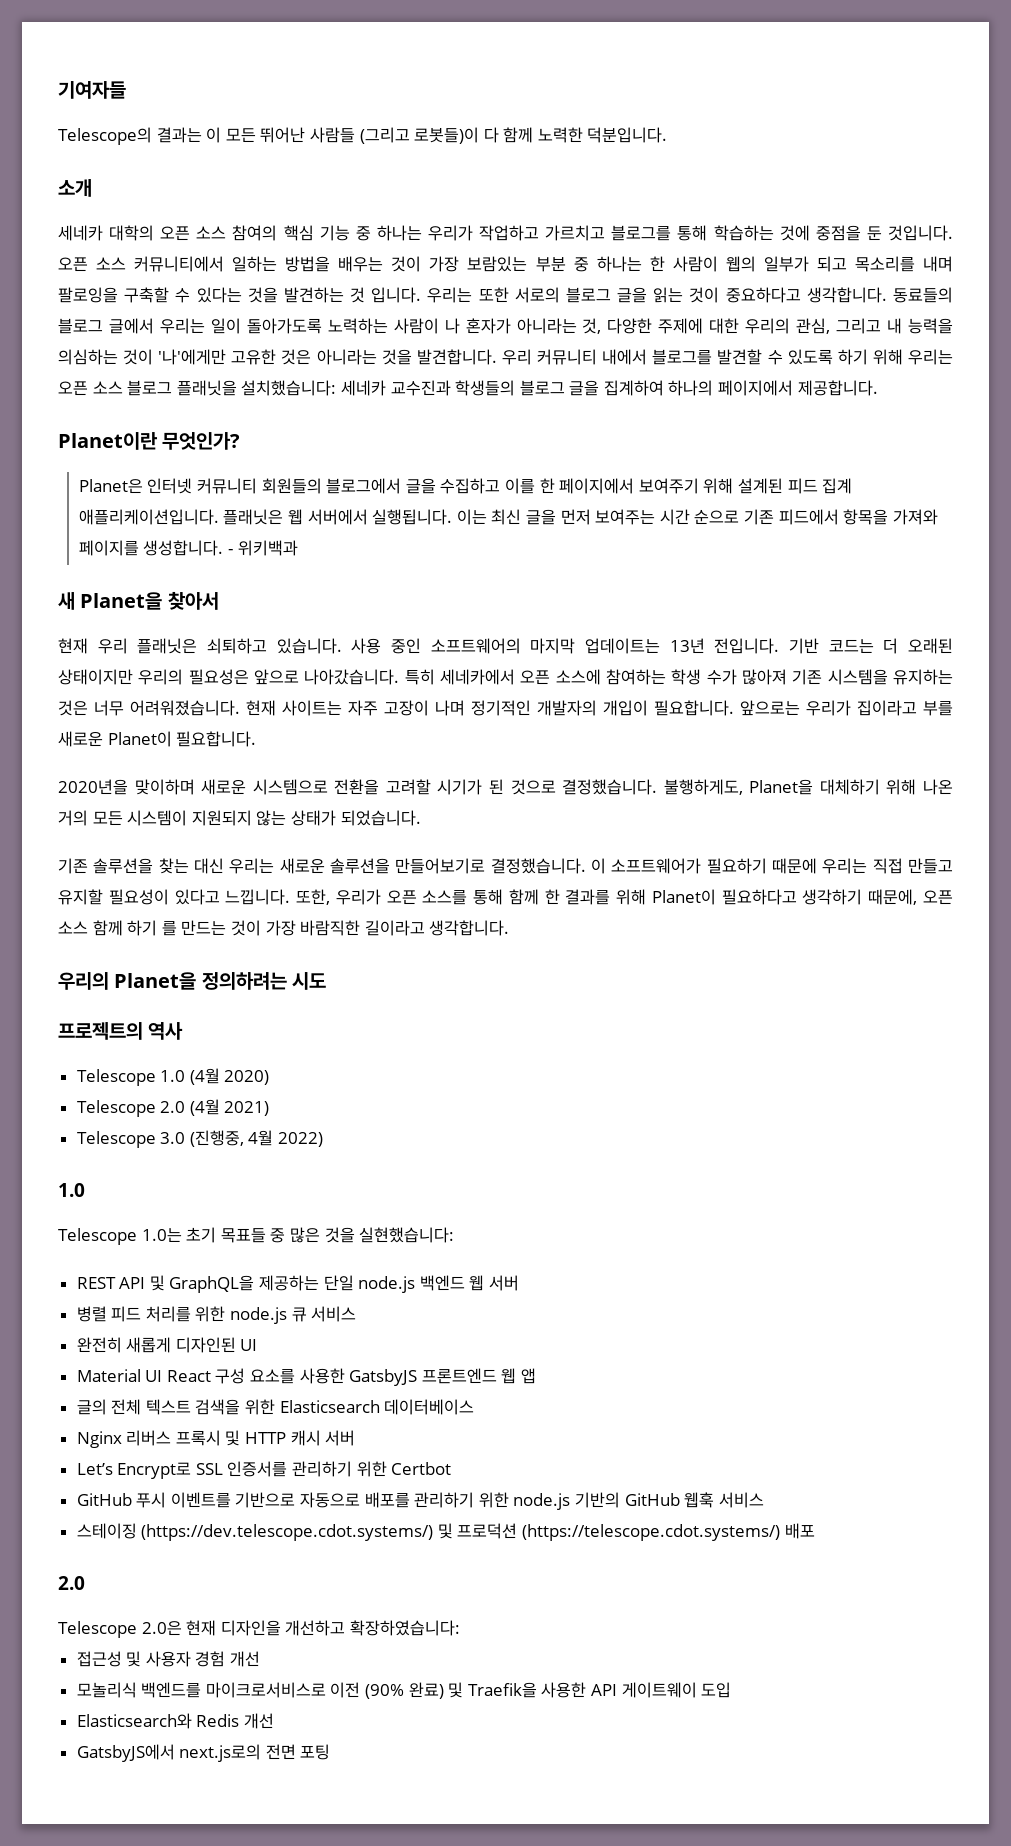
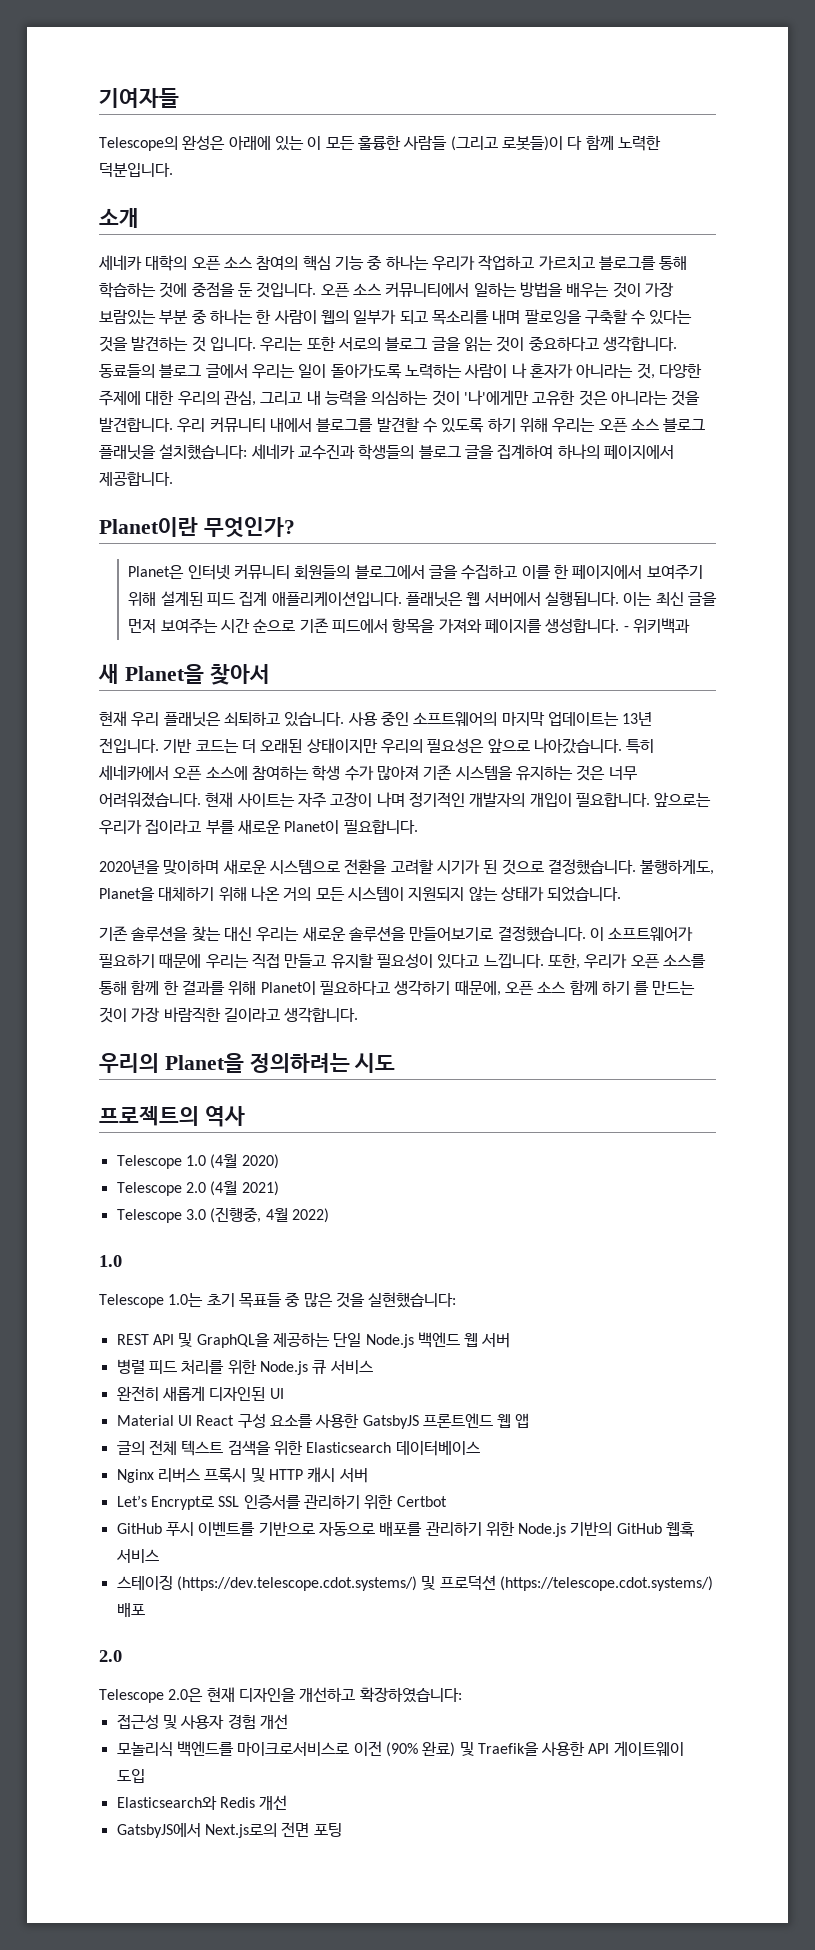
- Telescope의 결과는 이 모든 뛰어난 사람들 (그리고 로봇들)이 다 함께 노력한 덕분입니다.
+ Telescope의 완성은 아래에 있는 이 모든 훌륭한 사람들 (그리고 로봇들)이 다 함께 노력한 덕분입니다.
- REST API 및 GraphQL을 제공하는 단일 node.js 백엔드 웹 서버
+ REST API 및 GraphQL을 제공하는 단일 Node.js 백엔드 웹 서버
- 병렬 피드 처리를 위한 node.js 큐 서비스
+ 병렬 피드 처리를 위한 Node.js 큐 서비스
- GitHub 푸시 이벤트를 기반으로 자동으로 배포를 관리하기 위한 node.js 기반의 GitHub 웹훅 서비스
+ GitHub 푸시 이벤트를 기반으로 자동으로 배포를 관리하기 위한 Node.js 기반의 GitHub 웹훅 서비스
- GatsbyJS에서 next.js로의 전면 포팅
+ GatsbyJS에서 Next.js로의 전면 포팅

